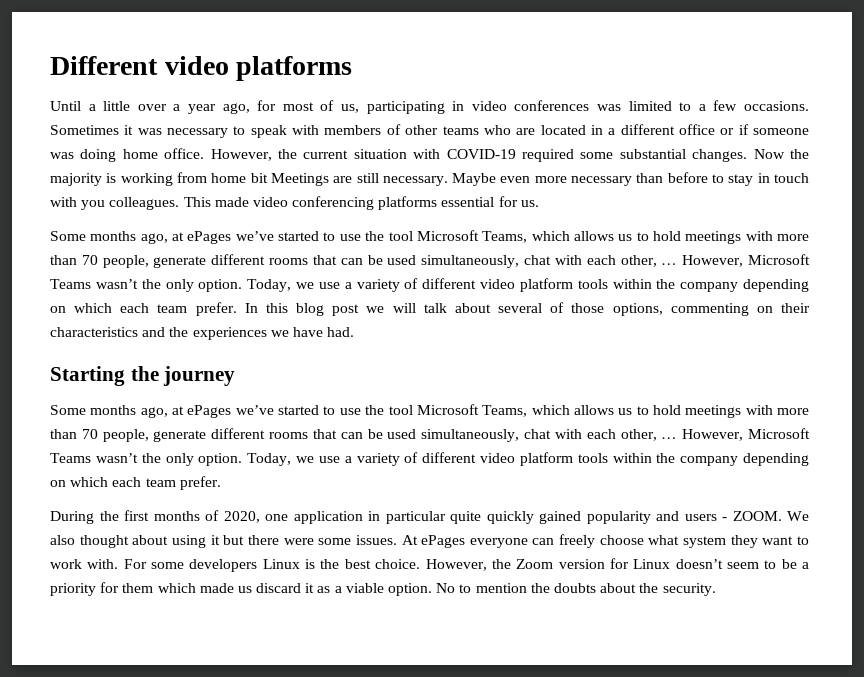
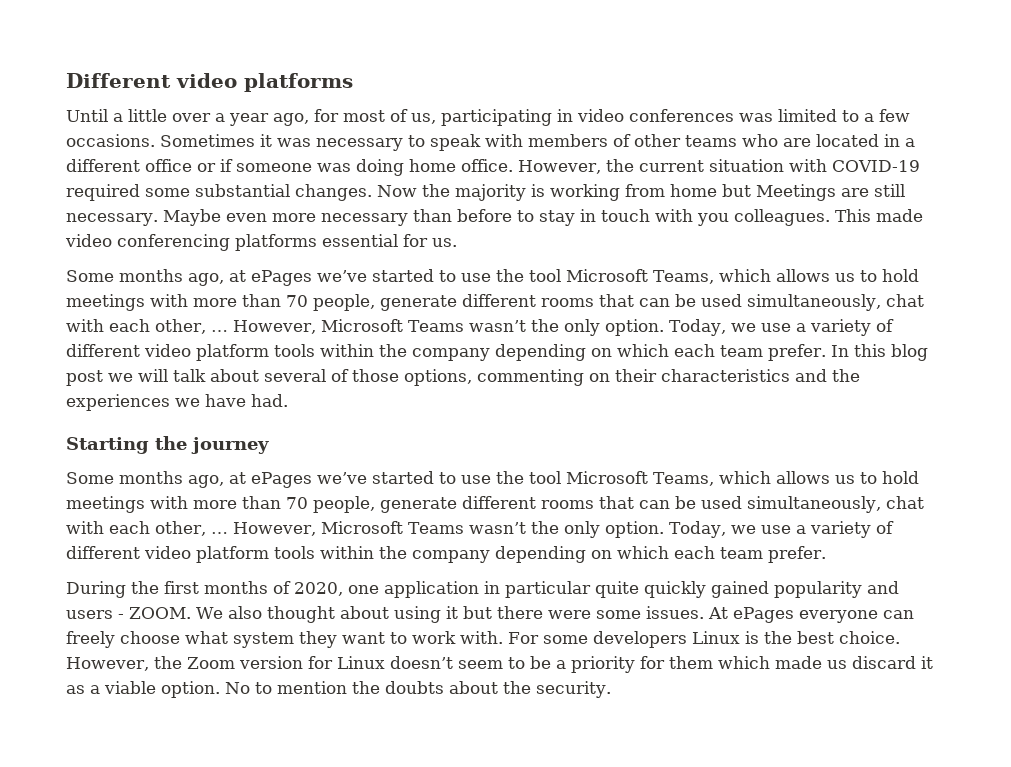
- Now the majority is working from home bit Meetings are still necessary.
+ Now the majority is working from home but Meetings are still necessary.

